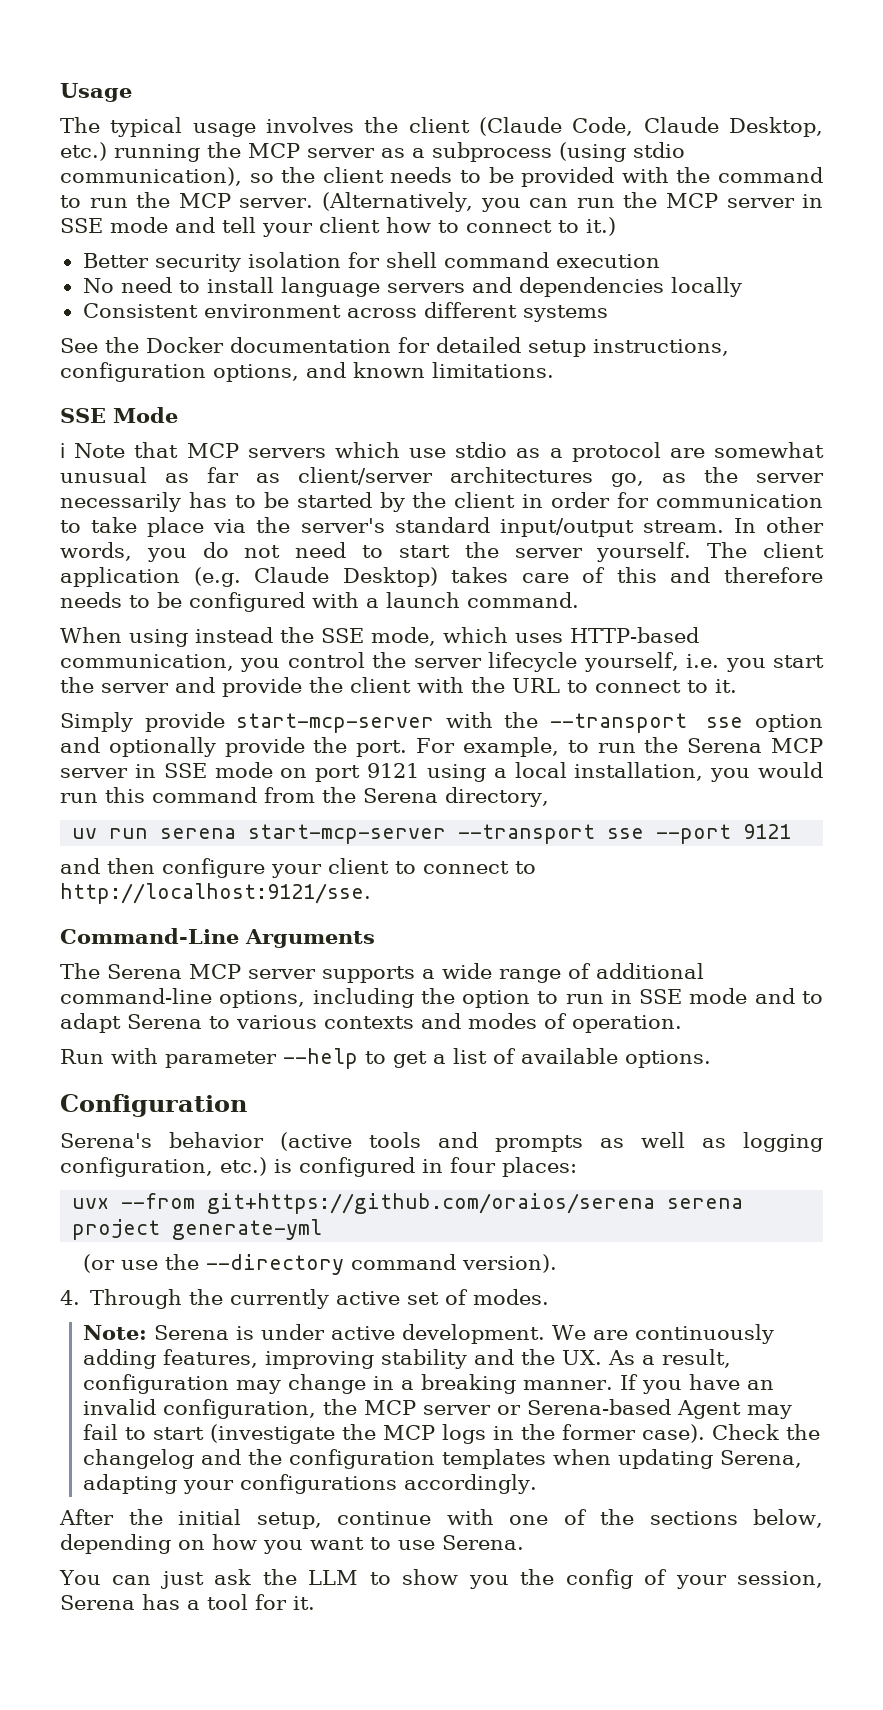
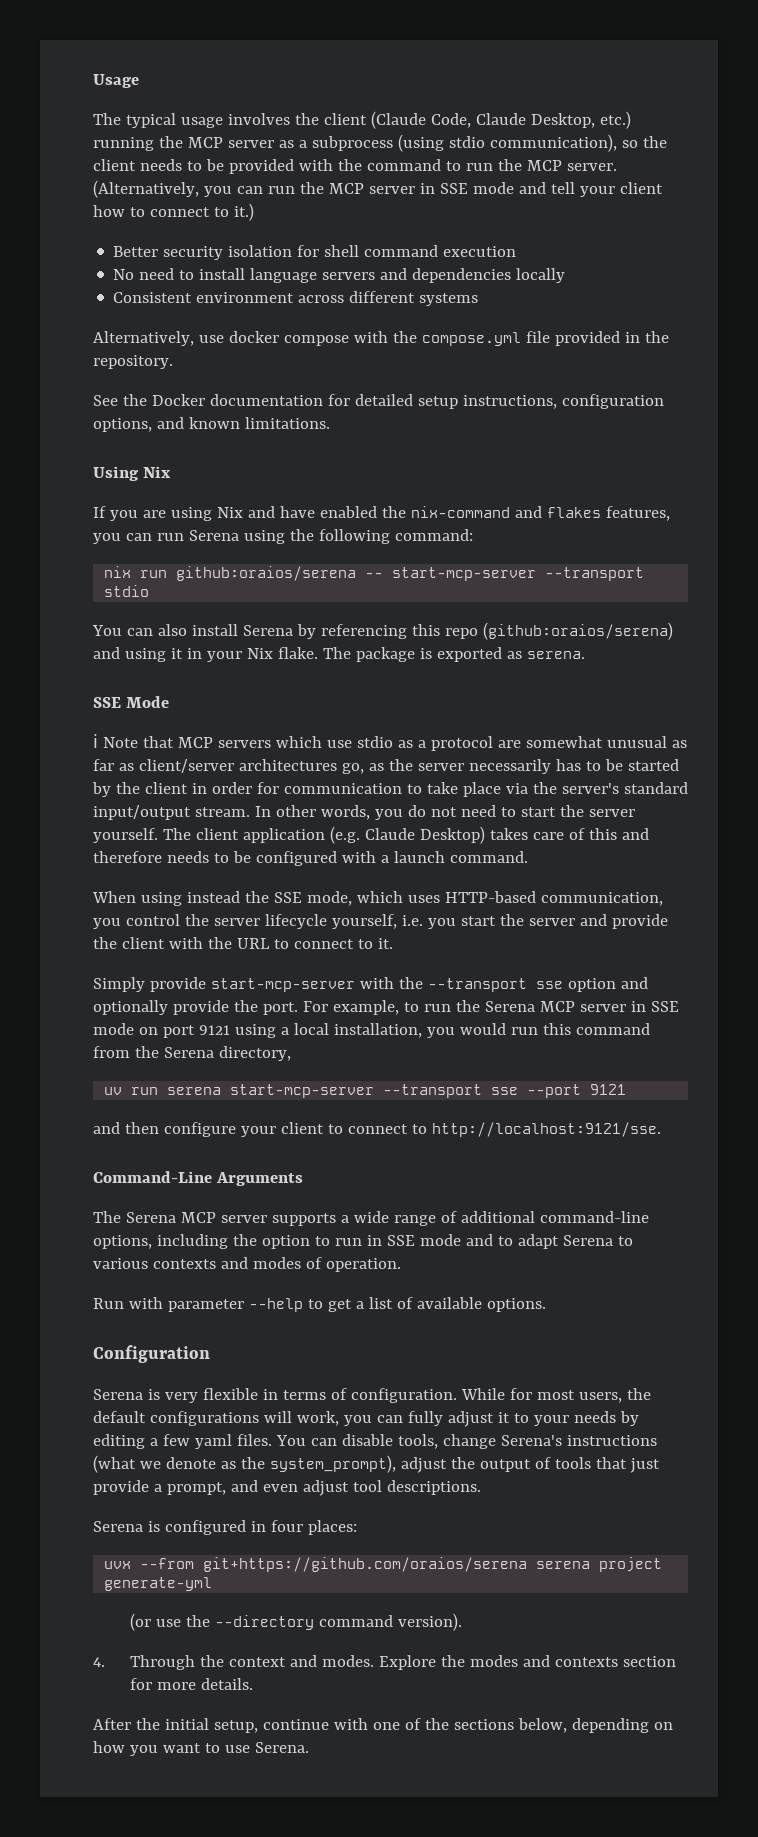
+ Alternatively, use docker compose with the compose.yml file provided in the repository.
+ Using Nix
+ If you are using Nix and have enabled the nix-command and flakes features, you can run Serena using the following command:
+ nix run github:oraios/serena -- start-mcp-server --transport stdio
+ You can also install Serena by referencing this repo (github:oraios/serena) and using it in your Nix flake. The package is exported as serena.
- Serena's behavior (active tools and prompts as well as logging configuration, etc.) is configured in four places:
+ Serena is very flexible in terms of configuration. While for most users, the default configurations will work, you can fully adjust it to your needs by editing a few yaml files. You can disable tools, change Serena's instructions (what we denote as the system_prompt), adjust the output of tools that just provide a prompt, and even adjust tool descriptions.
+ Serena is configured in four places:
- 4. Through the currently active set of modes.
- Note: Serena is under active development. We are continuously adding features, improving stability and the UX. As a result, configuration may change in a breaking manner. If you have an invalid configuration, the MCP server or Serena-based Agent may fail to start (investigate the MCP logs in the former case). Check the changelog and the configuration templates when updating Serena, adapting your configurations accordingly.
+ 4. Through the context and modes. Explore the modes and contexts section for more details.
- You can just ask the LLM to show you the config of your session, Serena has a tool for it.

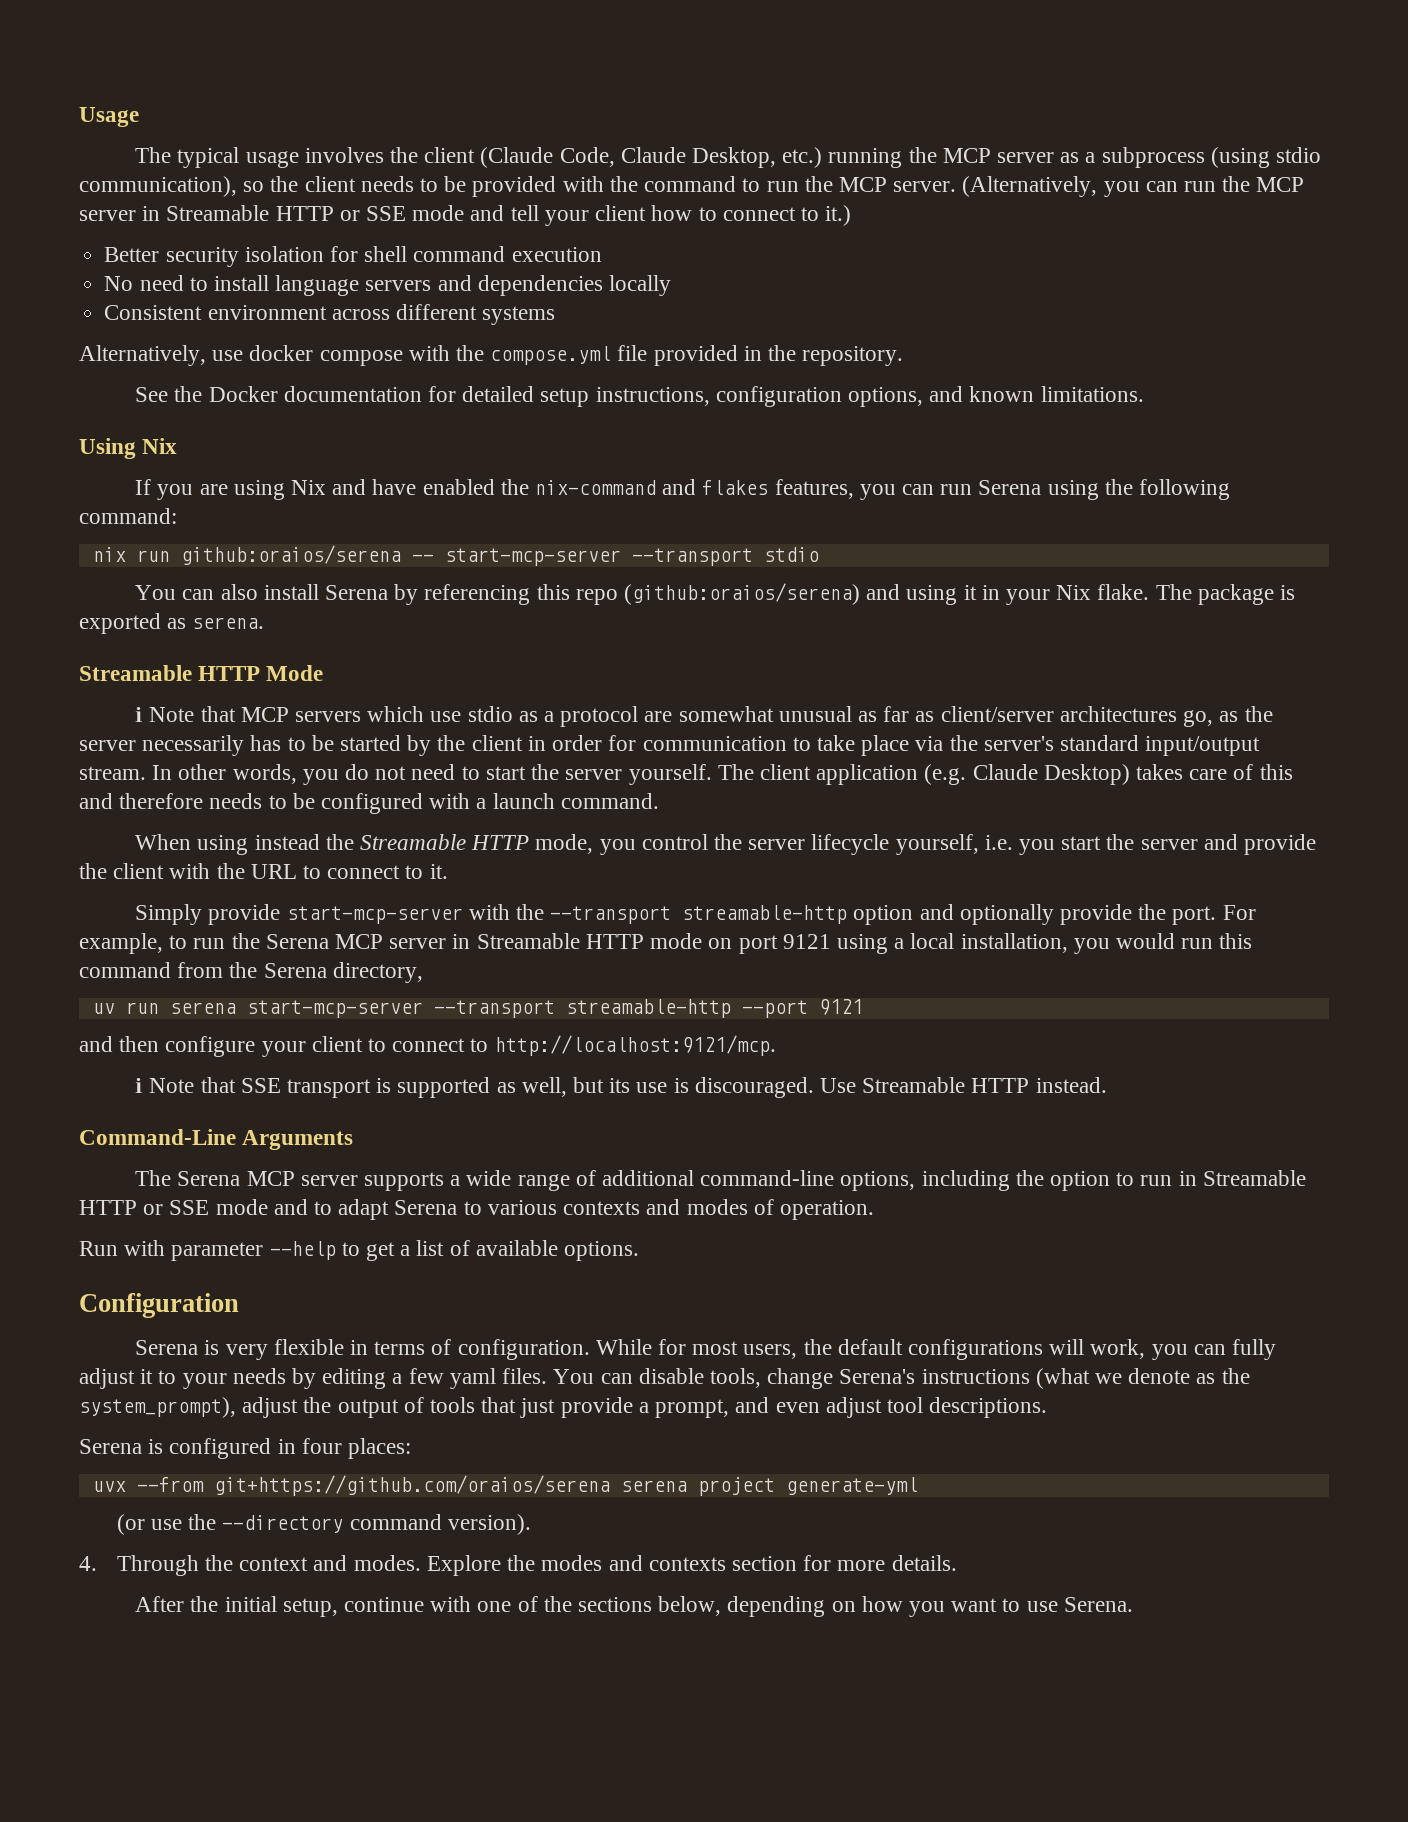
- (Alternatively, you can run the MCP server in SSE mode and tell your client how to connect to it.)
+ (Alternatively, you can run the MCP server in Streamable HTTP or SSE mode and tell your client how to connect to it.)
- SSE Mode
+ Streamable HTTP Mode
- When using instead the SSE mode, which uses HTTP-based communication, you control the server lifecycle yourself, i.e. you start the server and provide the client with the URL to connect to it.
+ When using instead the Streamable HTTP mode, you control the server lifecycle yourself, i.e. you start the server and provide the client with the URL to connect to it.
- Simply provide start-mcp-server with the --transport sse option and optionally provide the port.
+ Simply provide start-mcp-server with the --transport streamable-http option and optionally provide the port.
- For example, to run the Serena MCP server in SSE mode on port 9121 using a local installation, you would run this command from the Serena directory,
+ For example, to run the Serena MCP server in Streamable HTTP mode on port 9121 using a local installation, you would run this command from the Serena directory,
- uv run serena start-mcp-server --transport sse --port 9121
+ uv run serena start-mcp-server --transport streamable-http --port 9121
- and then configure your client to connect to http://localhost:9121/sse.
+ and then configure your client to connect to http://localhost:9121/mcp.
+ ℹ Note that SSE transport is supported as well, but its use is discouraged. Use Streamable HTTP instead.
- The Serena MCP server supports a wide range of additional command-line options, including the option to run in SSE mode and to adapt Serena to various contexts and modes of operation.
+ The Serena MCP server supports a wide range of additional command-line options, including the option to run in Streamable HTTP or SSE mode and to adapt Serena to various contexts and modes of operation.

